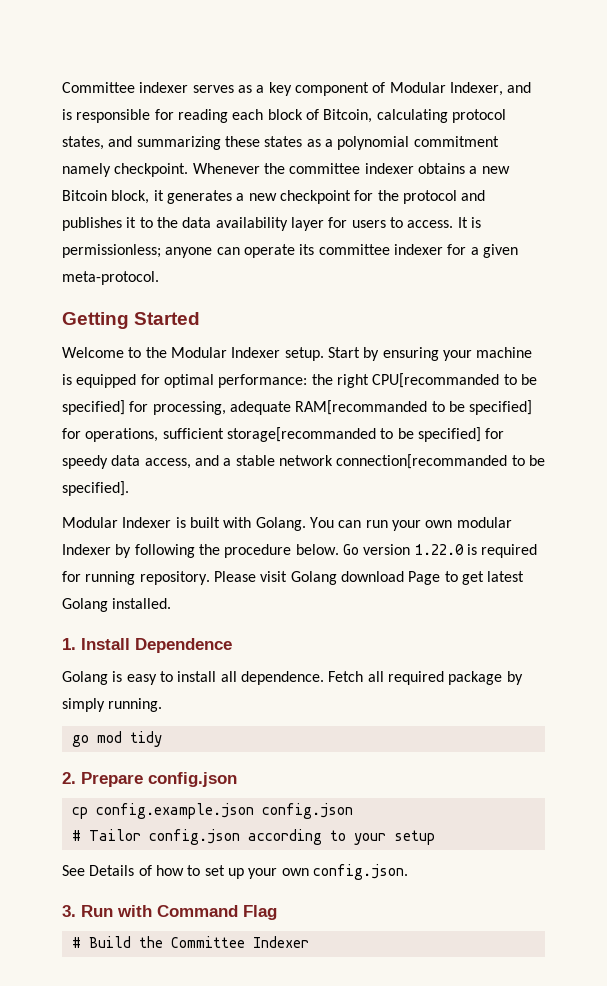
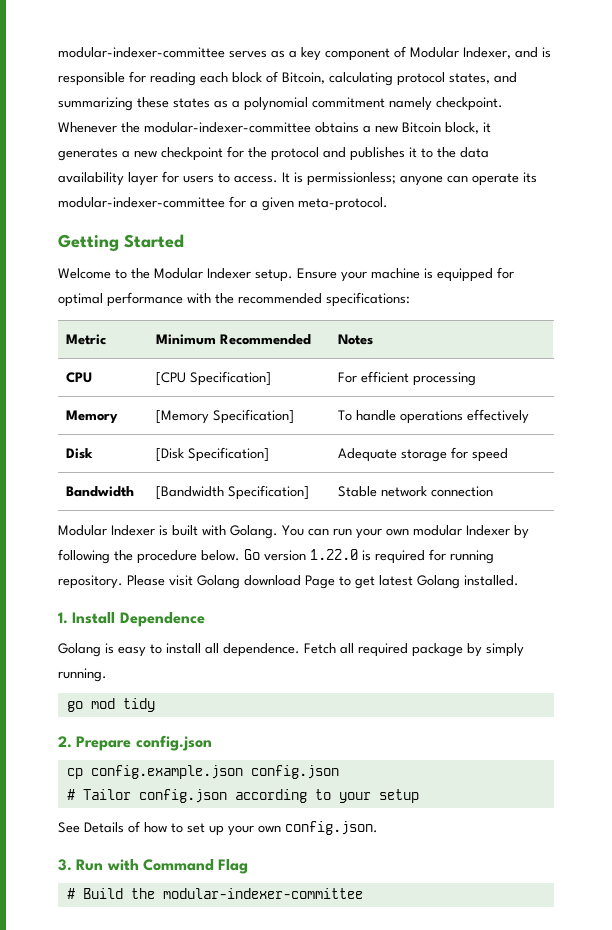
- Committee indexer serves as a key component of Modular Indexer, and is responsible for reading each block of Bitcoin, calculating protocol states, and summarizing these states as a polynomial commitment namely checkpoint.
+ modular-indexer-committee serves as a key component of Modular Indexer, and is responsible for reading each block of Bitcoin, calculating protocol states, and summarizing these states as a polynomial commitment namely checkpoint.
- Whenever the committee indexer obtains a new Bitcoin block, it generates a new checkpoint for the protocol and publishes it to the data availability layer for users to access.
+ Whenever the modular-indexer-committee obtains a new Bitcoin block, it generates a new checkpoint for the protocol and publishes it to the data availability layer for users to access.
- It is permissionless; anyone can operate its committee indexer for a given meta-protocol.
+ It is permissionless; anyone can operate its modular-indexer-committee for a given meta-protocol.
- Start by ensuring your machine is equipped for optimal performance: the right CPU[recommanded to be specified] for processing, adequate RAM[recommanded to be specified] for operations, sufficient storage[recommanded to be specified] for speedy data access, and a stable network connection[recommanded to be specified].
+ Ensure your machine is equipped for optimal performance with the recommended specifications:
+ Metric | Minimum Recommended | Notes
+ CPU | [CPU Specification] | For efficient processing
+ Memory | [Memory Specification] | To handle operations effectively
+ Disk | [Disk Specification] | Adequate storage for speed
+ Bandwidth | [Bandwidth Specification] | Stable network connection
- # Build the Committee Indexer
+ # Build the modular-indexer-committee

